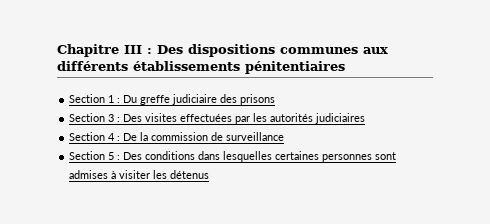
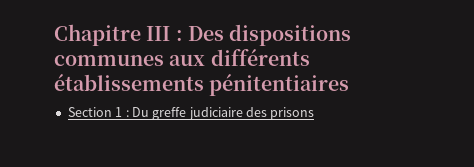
- Section 3 : Des visites effectuées par les autorités judiciaires
- Section 4 : De la commission de surveillance
- Section 5 : Des conditions dans lesquelles certaines personnes sont admises à visiter les détenus

